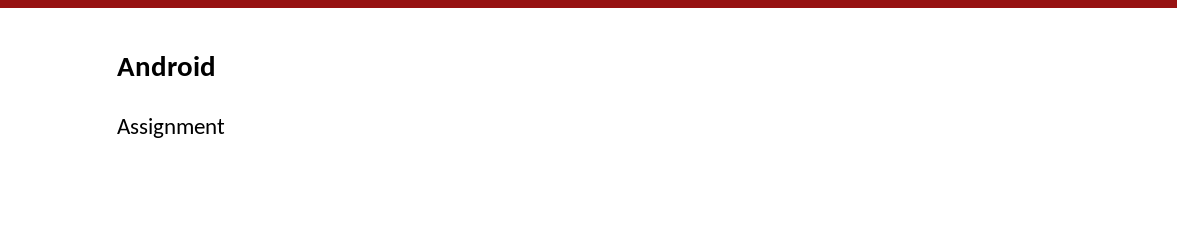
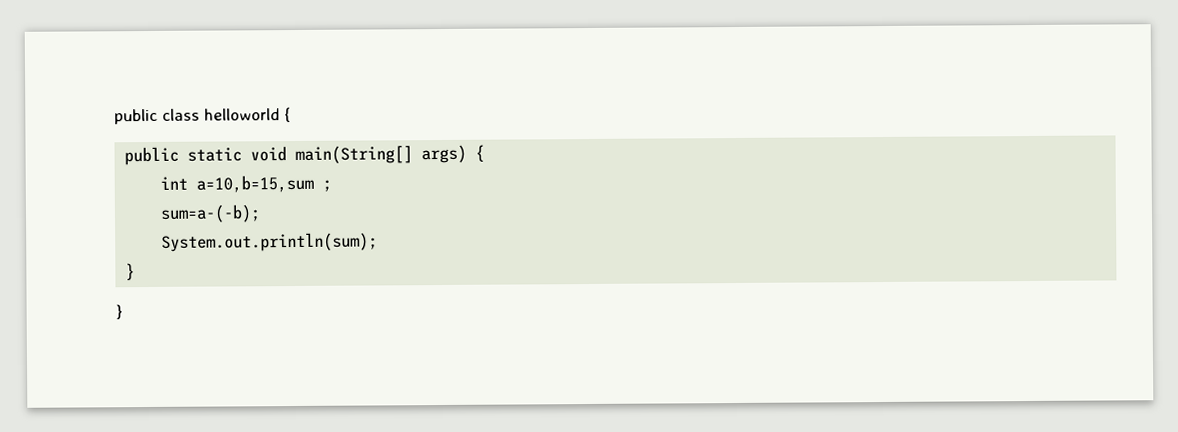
- Android
- Assignment
+ public class helloworld {
+ public static void main(String[] args) {
+ int a=10,b=15,sum ;
+ sum=a-(-b);
+ System.out.println(sum);
+ }
+ }

